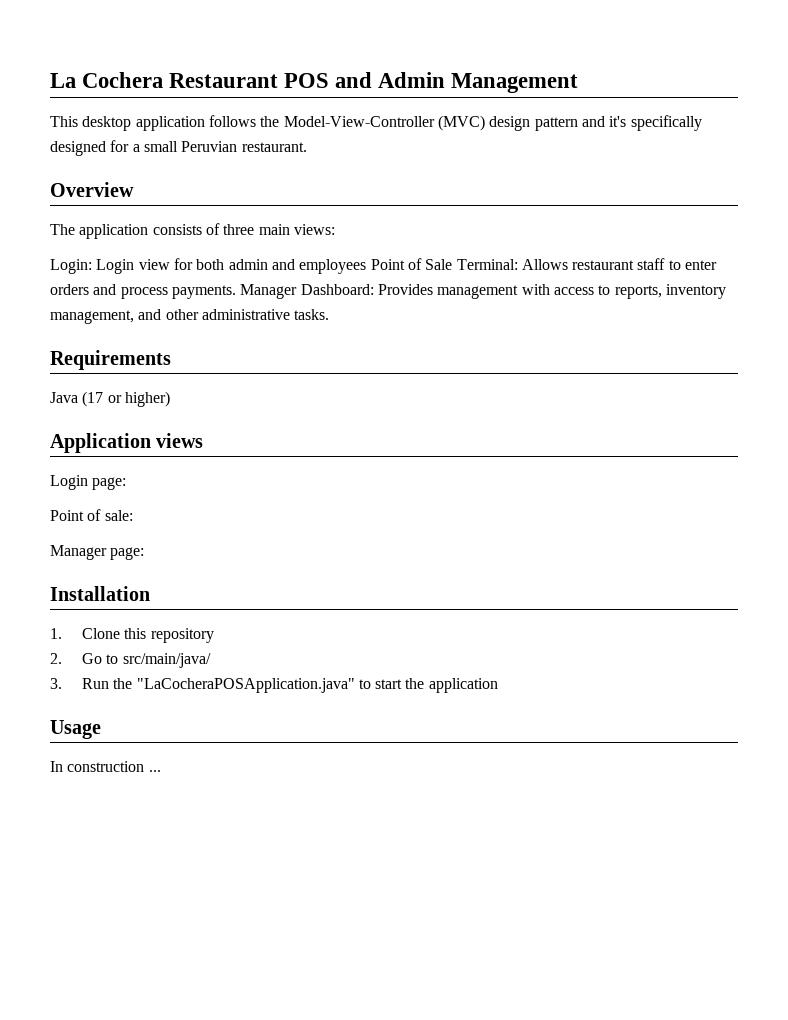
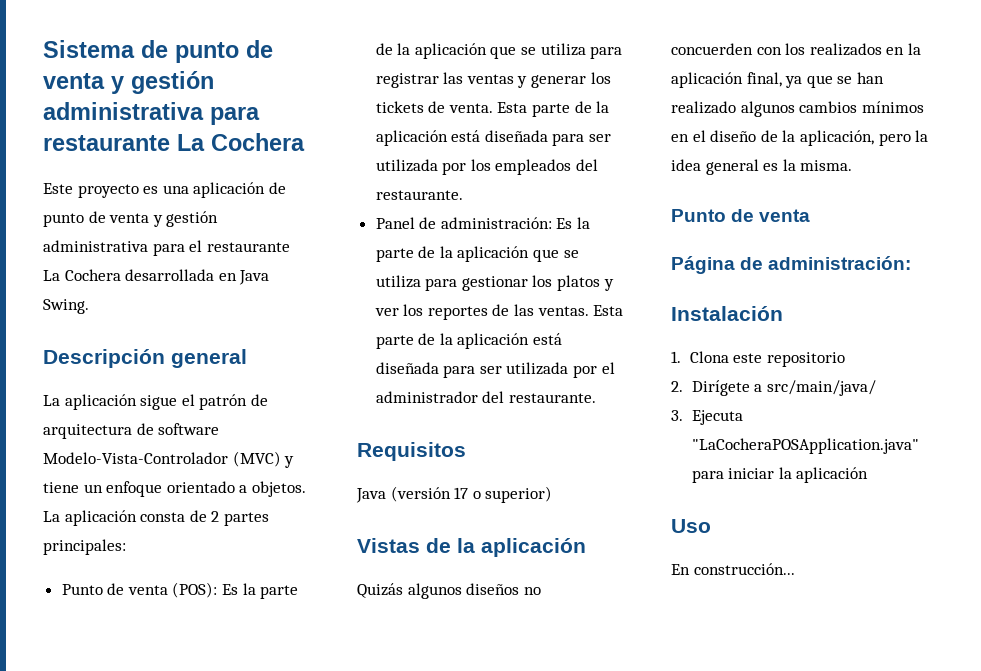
- La Cochera Restaurant POS and Admin Management
- This desktop application follows the Model-View-Controller (MVC) design pattern and it's specifically designed for a small Peruvian restaurant.
- Overview
- The application consists of three main views:
- Login: Login view for both admin and employees Point of Sale Terminal: Allows restaurant staff to enter orders and process payments. Manager Dashboard: Provides management with access to reports, inventory management, and other administrative tasks.
- Requirements
- Java (17 or higher)
- Application views
- Login page:
- Point of sale:
- Manager page:
- Installation
- 1. Clone this repository
+ Sistema de punto de venta y gestión administrativa para restaurante La Cochera
+ Este proyecto es una aplicación de punto de venta y gestión administrativa para el restaurante La Cochera desarrollada en Java Swing.
+ Descripción general
+ La aplicación sigue el patrón de arquitectura de software Modelo-Vista-Controlador (MVC) y tiene un enfoque orientado a objetos. La aplicación consta de 2 partes principales:
+ Punto de venta (POS): Es la parte de la aplicación que se utiliza para registrar las ventas y generar los tickets de venta. Esta parte de la aplicación está diseñada para ser utilizada por los empleados del restaurante.
+ Panel de administración: Es la parte de la aplicación que se utiliza para gestionar los platos y ver los reportes de las ventas. Esta parte de la aplicación está diseñada para ser utilizada por el administrador del restaurante.
+ Requisitos
+ Java (versión 17 o superior)
+ Vistas de la aplicación
+ Quizás algunos diseños no concuerden con los realizados en la aplicación final, ya que se han realizado algunos cambios mínimos en el diseño de la aplicación, pero la idea general es la misma.
+ Punto de venta
+ Página de administración:
+ Instalación
+ 1. Clona este repositorio
- 2. Go to src/main/java/
+ 2. Dirígete a src/main/java/
- 3. Run the "LaCocheraPOSApplication.java" to start the application
- Usage
- In construction ...
+ 3. Ejecuta "LaCocheraPOSApplication.java" para iniciar la aplicación
+ Uso
+ En construcción...

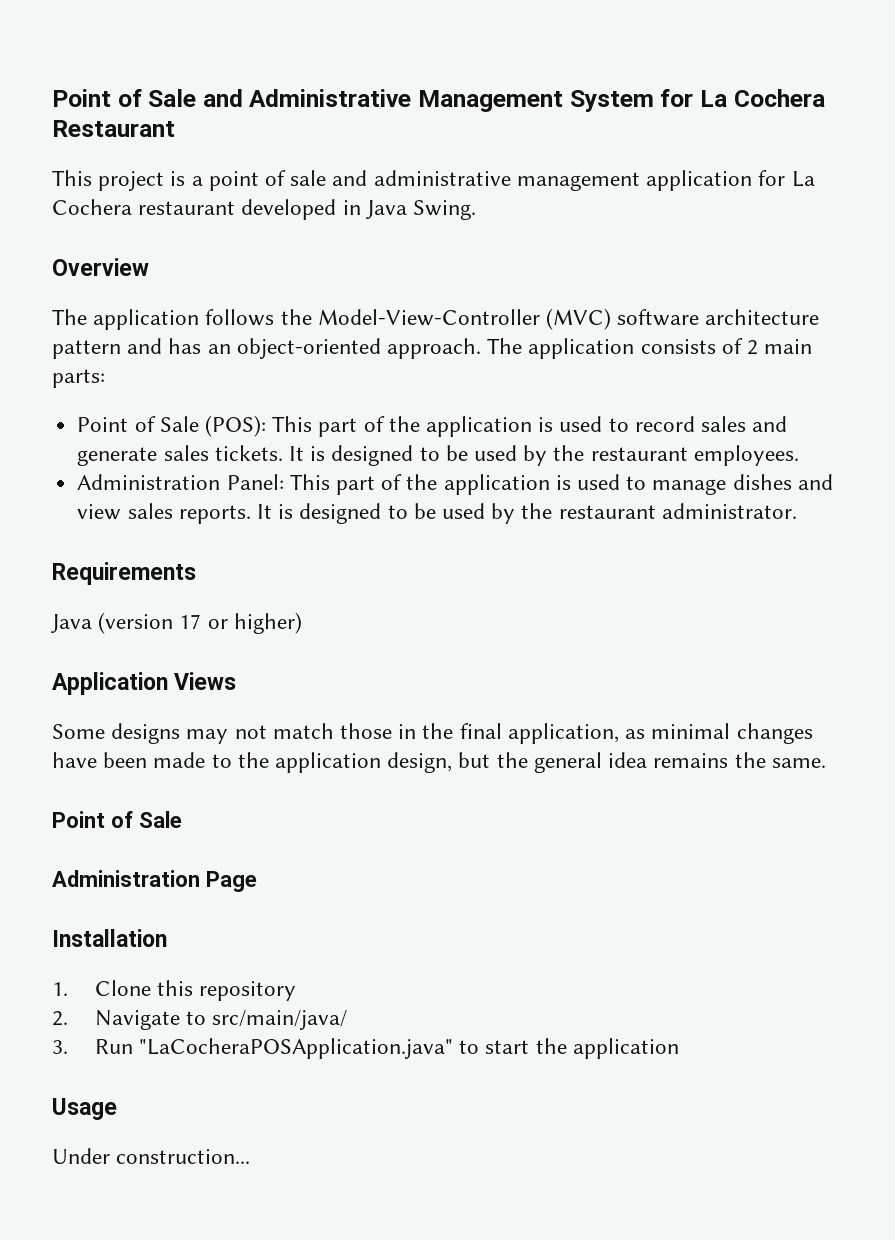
- Sistema de punto de venta y gestión administrativa para restaurante La Cochera
- Este proyecto es una aplicación de punto de venta y gestión administrativa para el restaurante La Cochera desarrollada en Java Swing.
- Descripción general
- La aplicación sigue el patrón de arquitectura de software Modelo-Vista-Controlador (MVC) y tiene un enfoque orientado a objetos. La aplicación consta de 2 partes principales:
- Punto de venta (POS): Es la parte de la aplicación que se utiliza para registrar las ventas y generar los tickets de venta. Esta parte de la aplicación está diseñada para ser utilizada por los empleados del restaurante.
- Panel de administración: Es la parte de la aplicación que se utiliza para gestionar los platos y ver los reportes de las ventas. Esta parte de la aplicación está diseñada para ser utilizada por el administrador del restaurante.
- Requisitos
- Java (versión 17 o superior)
- Vistas de la aplicación
- Quizás algunos diseños no concuerden con los realizados en la aplicación final, ya que se han realizado algunos cambios mínimos en el diseño de la aplicación, pero la idea general es la misma.
- Punto de venta
- Página de administración:
- Instalación
- 1. Clona este repositorio
+ Point of Sale and Administrative Management System for La Cochera Restaurant
+ This project is a point of sale and administrative management application for La Cochera restaurant developed in Java Swing.
+ Overview
+ The application follows the Model-View-Controller (MVC) software architecture pattern and has an object-oriented approach. The application consists of 2 main parts:
+ Point of Sale (POS): This part of the application is used to record sales and generate sales tickets. It is designed to be used by the restaurant employees.
+ Administration Panel: This part of the application is used to manage dishes and view sales reports. It is designed to be used by the restaurant administrator.
+ Requirements
+ Java (version 17 or higher)
+ Application Views
+ Some designs may not match those in the final application, as minimal changes have been made to the application design, but the general idea remains the same.
+ Point of Sale
+ Administration Page
+ Installation
+ 1. Clone this repository
- 2. Dirígete a src/main/java/
+ 2. Navigate to src/main/java/
- 3. Ejecuta "LaCocheraPOSApplication.java" para iniciar la aplicación
- Uso
- En construcción...
+ 3. Run "LaCocheraPOSApplication.java" to start the application
+ Usage
+ Under construction...

